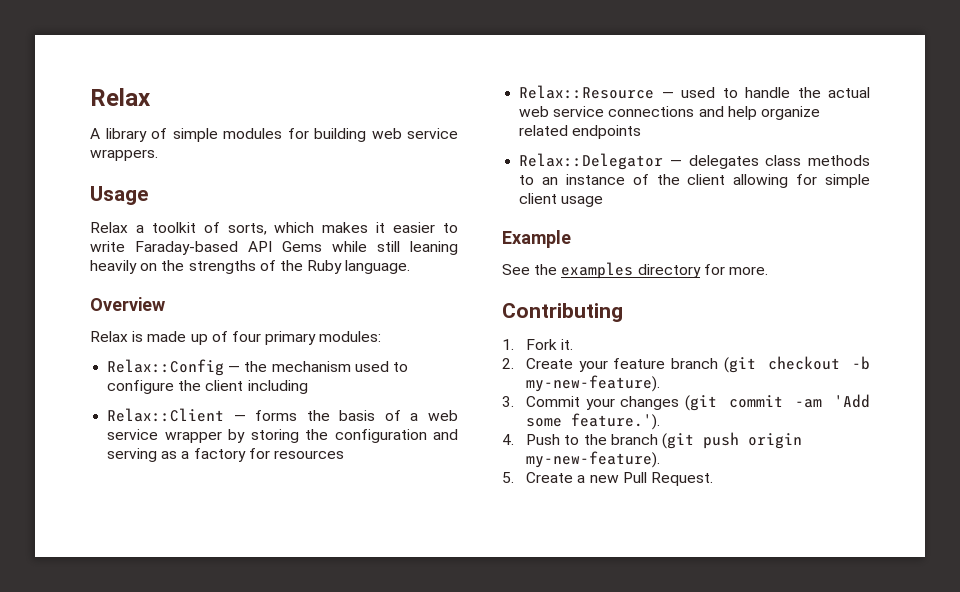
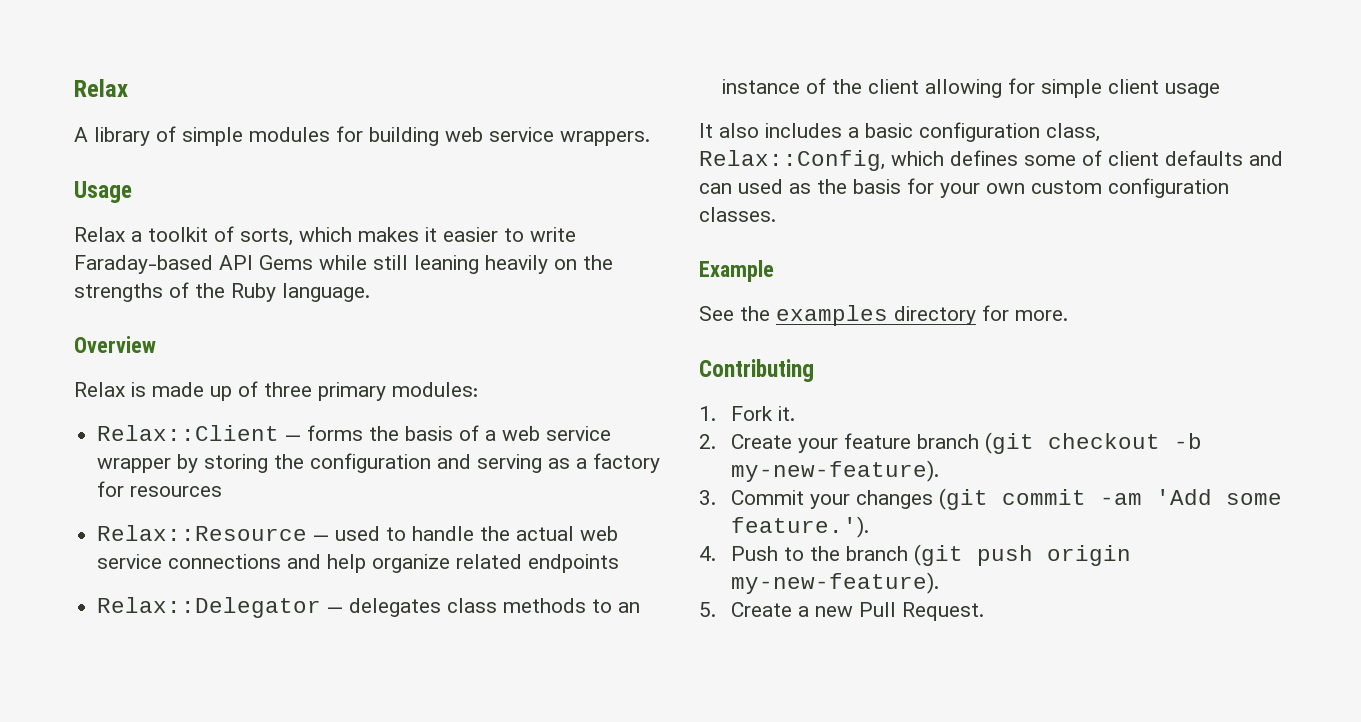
- Relax is made up of four primary modules:
+ Relax is made up of three primary modules:
- Relax::Config — the mechanism used to configure the client including
+ It also includes a basic configuration class, Relax::Config, which defines some of client defaults and can used as the basis for your own custom configuration classes.

